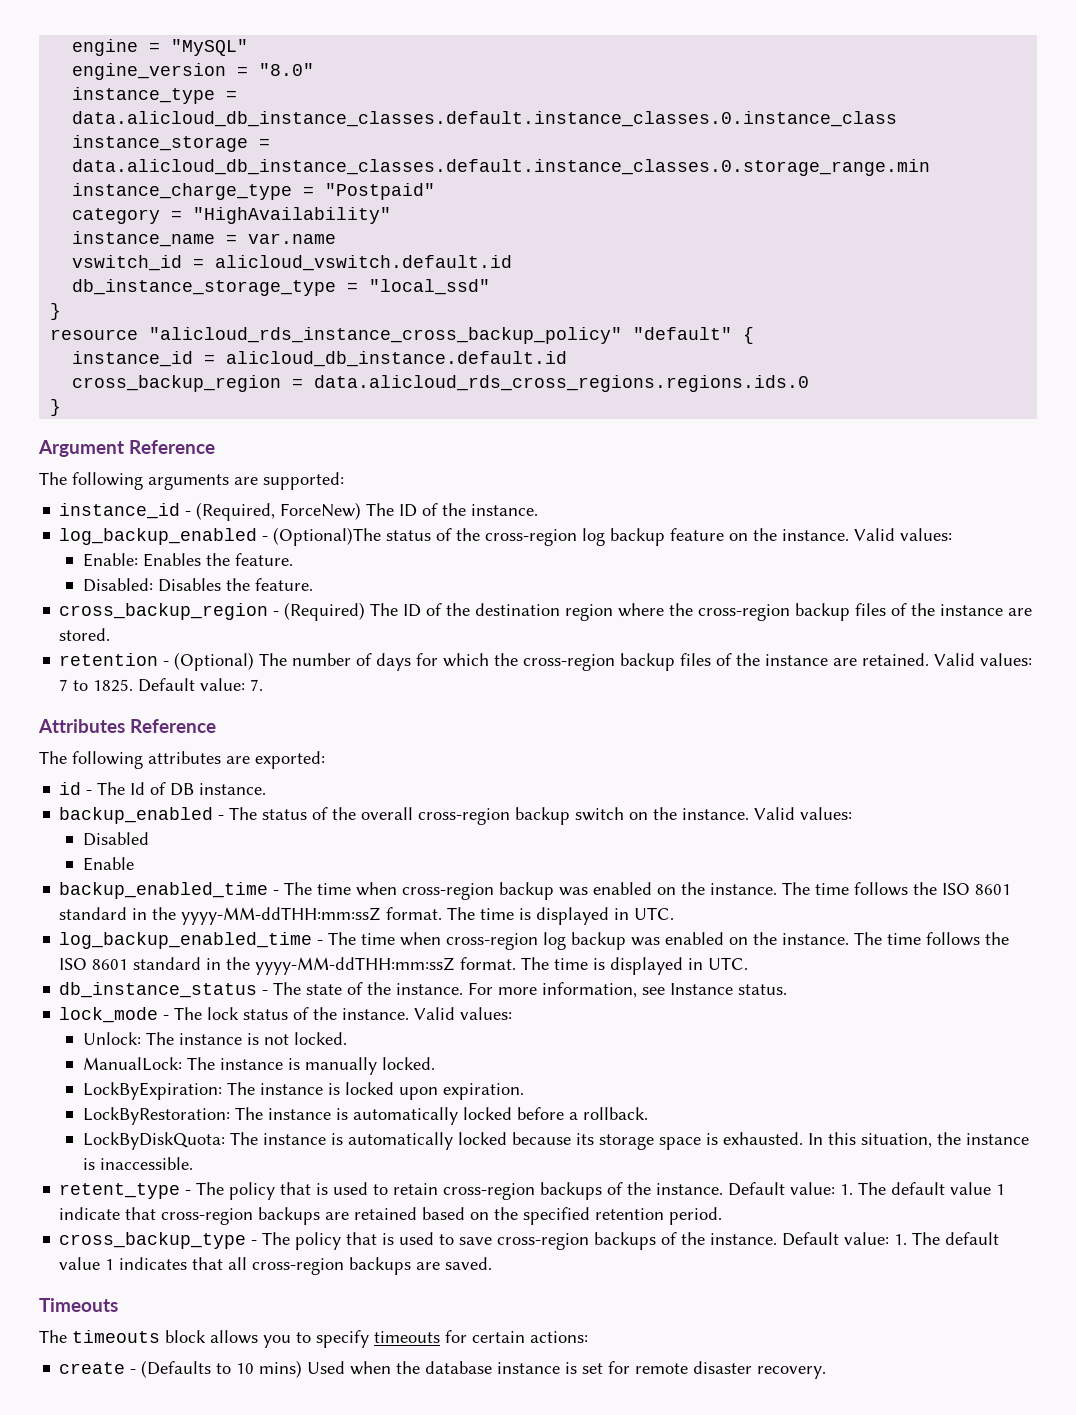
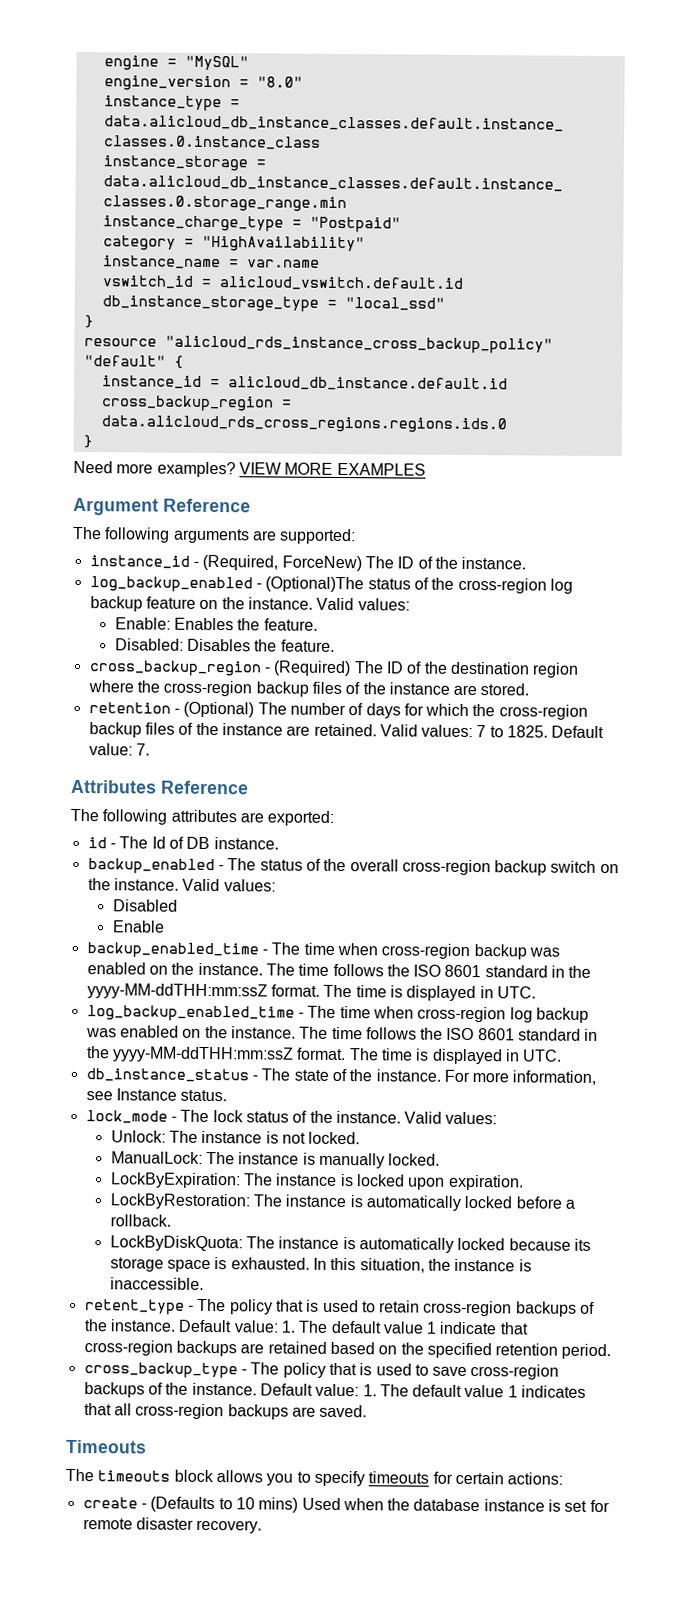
+ Need more examples? VIEW MORE EXAMPLES

